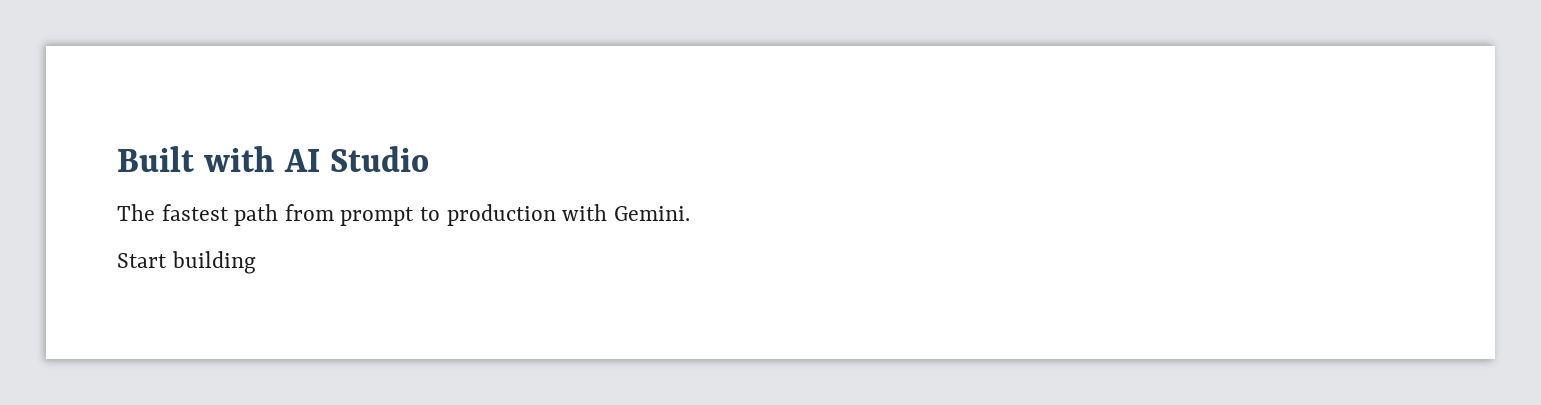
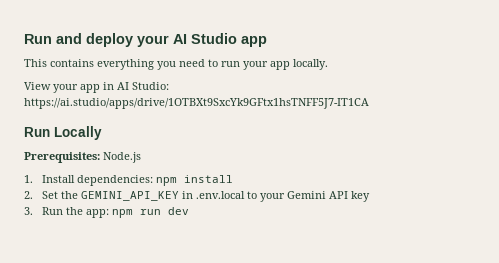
- Built with AI Studio
- The fastest path from prompt to production with Gemini.
- Start building
+ Run and deploy your AI Studio app
+ This contains everything you need to run your app locally.
+ View your app in AI Studio: https://ai.studio/apps/drive/1OTBXt9SxcYk9GFtx1hsTNFF5J7-IT1CA
+ Run Locally
+ Prerequisites: Node.js
+ 1. Install dependencies: npm install
+ 2. Set the GEMINI_API_KEY in .env.local to your Gemini API key
+ 3. Run the app: npm run dev

